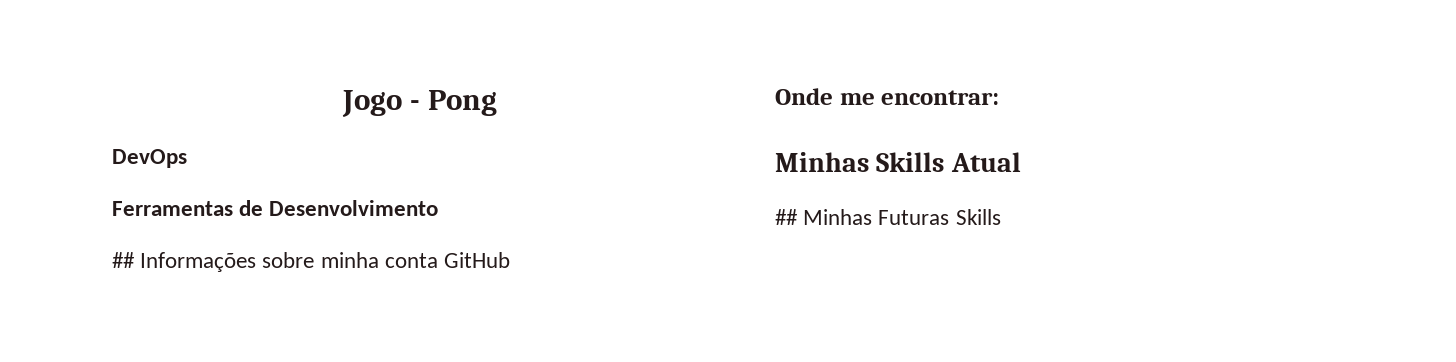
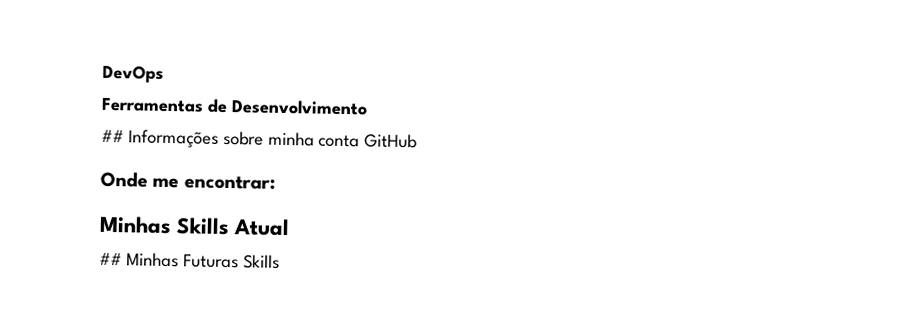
- Jogo - Pong

